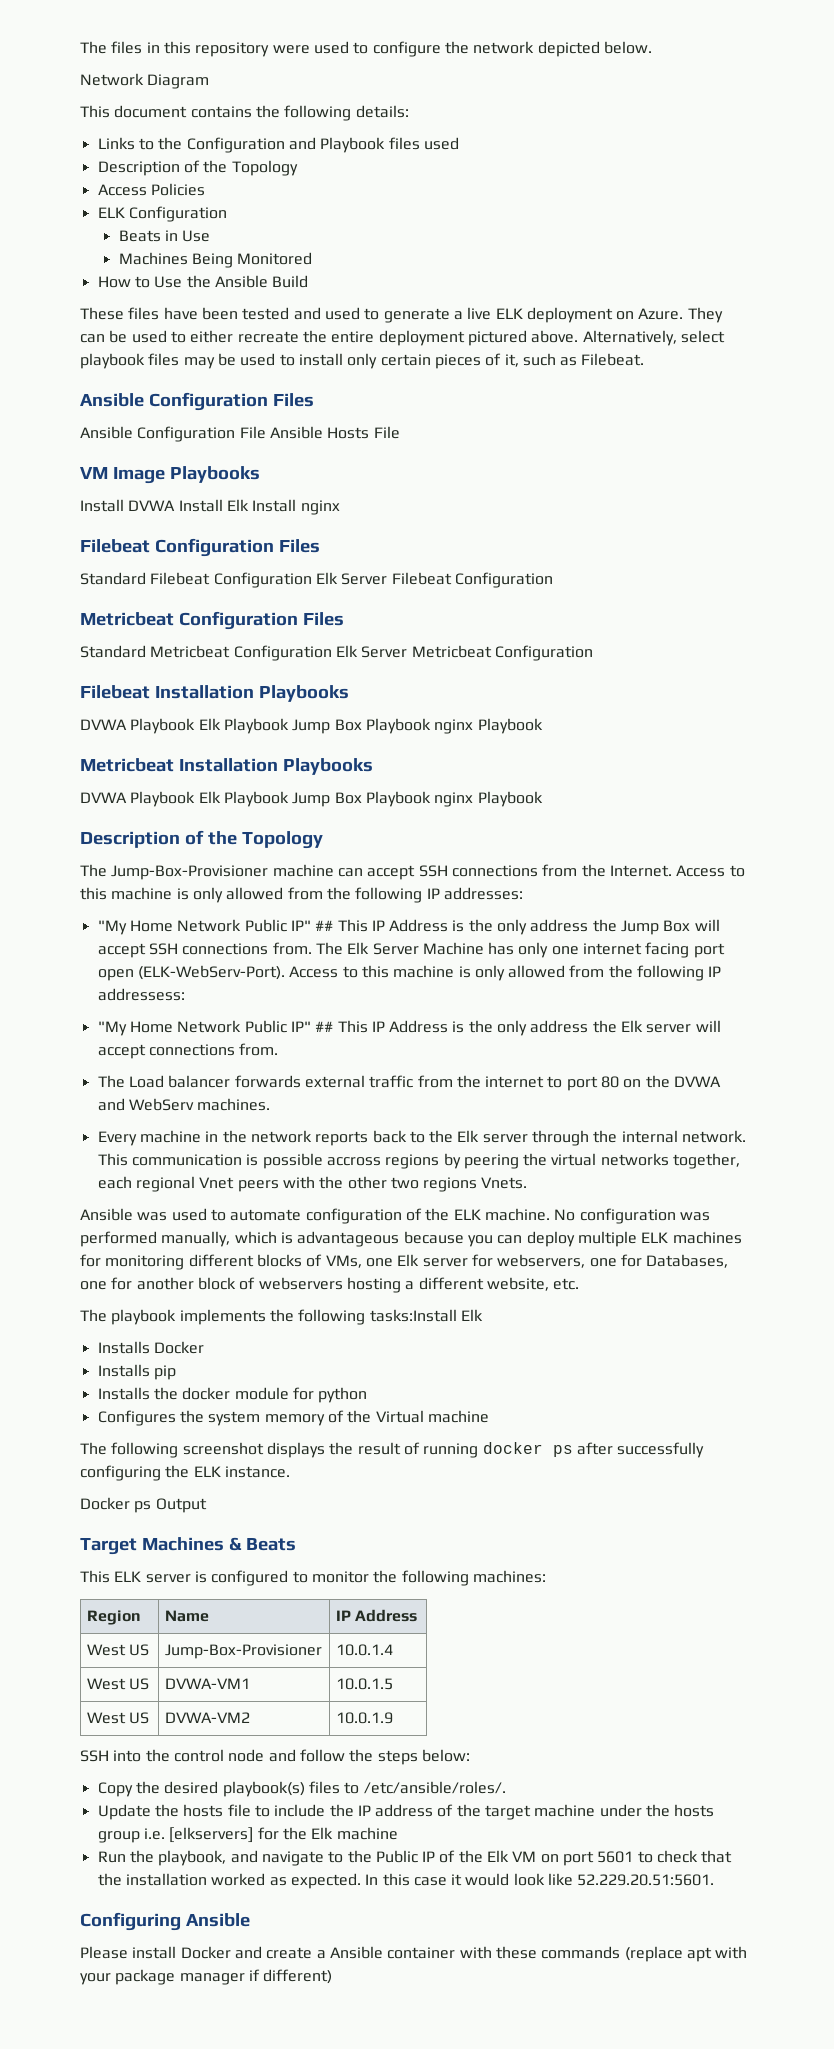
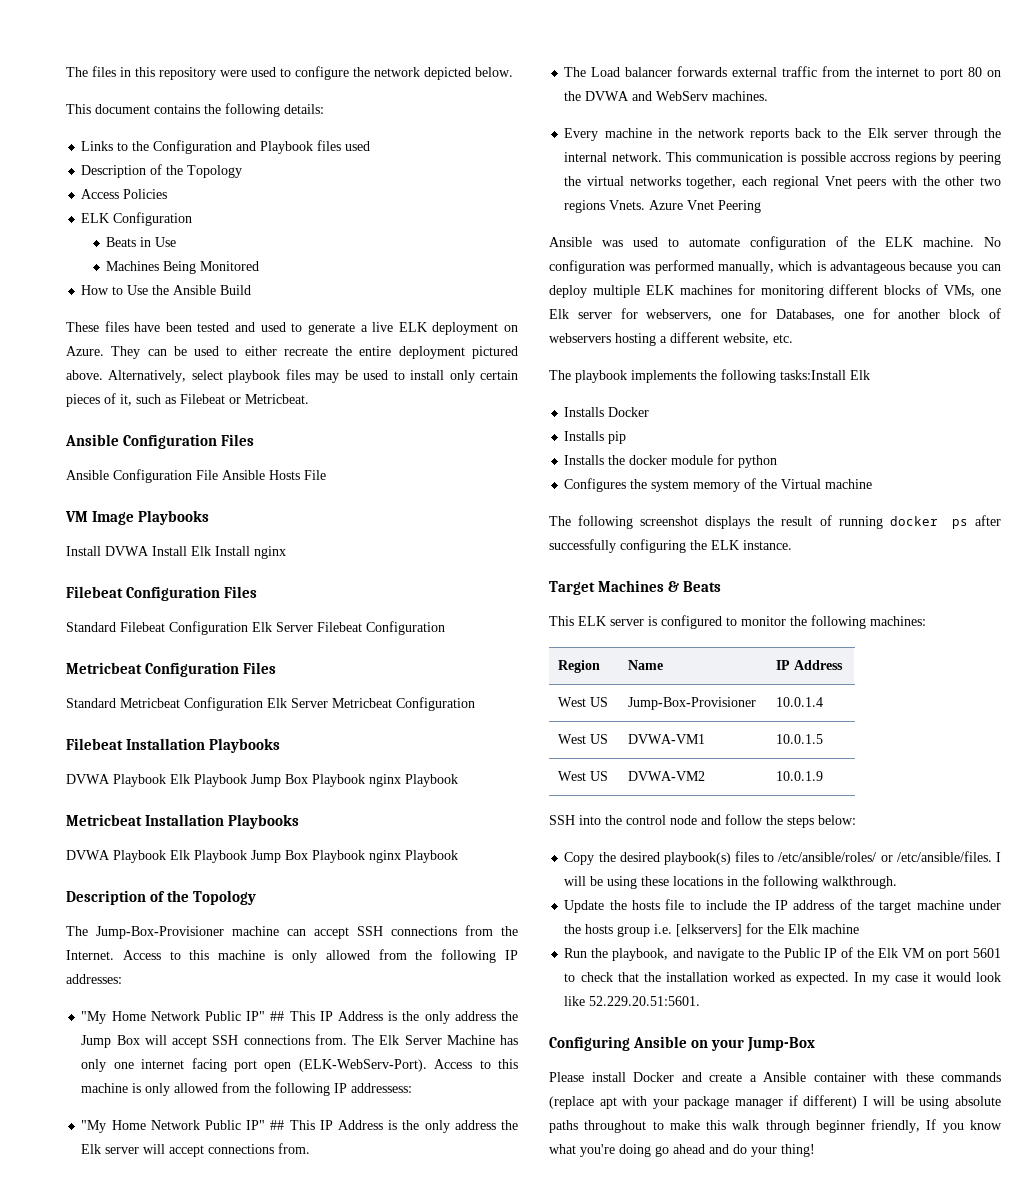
- Network Diagram
- Alternatively, select playbook files may be used to install only certain pieces of it, such as Filebeat.
+ Alternatively, select playbook files may be used to install only certain pieces of it, such as Filebeat or Metricbeat.
+ Azure Vnet Peering
- Docker ps Output
- Copy the desired playbook(s) files to /etc/ansible/roles/.
+ Copy the desired playbook(s) files to /etc/ansible/roles/ or /etc/ansible/files. I will be using these locations in the following walkthrough.
- In this case it would look like 52.229.20.51:5601.
+ In my case it would look like 52.229.20.51:5601.
- Configuring Ansible
+ Configuring Ansible on your Jump-Box
- Please install Docker and create a Ansible container with these commands (replace apt with your package manager if different)
+ Please install Docker and create a Ansible container with these commands (replace apt with your package manager if different) I will be using absolute paths throughout to make this walk through beginner friendly, If you know what you're doing go ahead and do your thing!

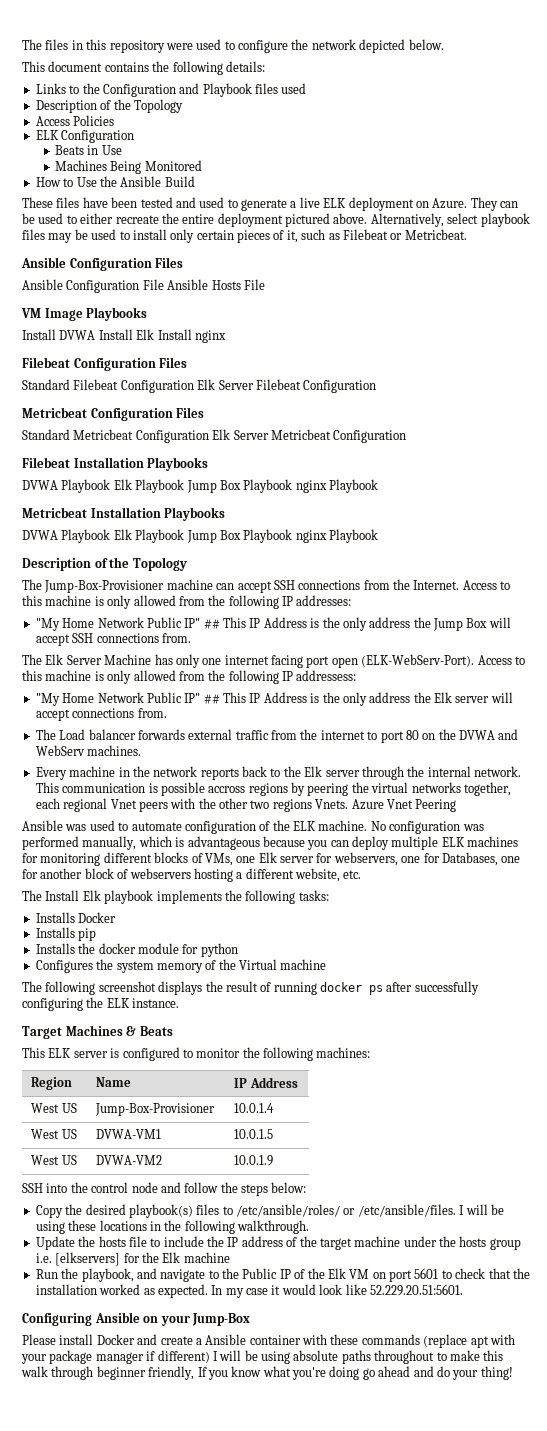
- "My Home Network Public IP" ## This IP Address is the only address the Jump Box will accept SSH connections from. The Elk Server Machine has only one internet facing port open (ELK-WebServ-Port).
+ "My Home Network Public IP" ## This IP Address is the only address the Jump Box will accept SSH connections from.
+ The Elk Server Machine has only one internet facing port open (ELK-WebServ-Port).
- The playbook implements the following tasks:Install Elk
+ The Install Elk playbook implements the following tasks:

